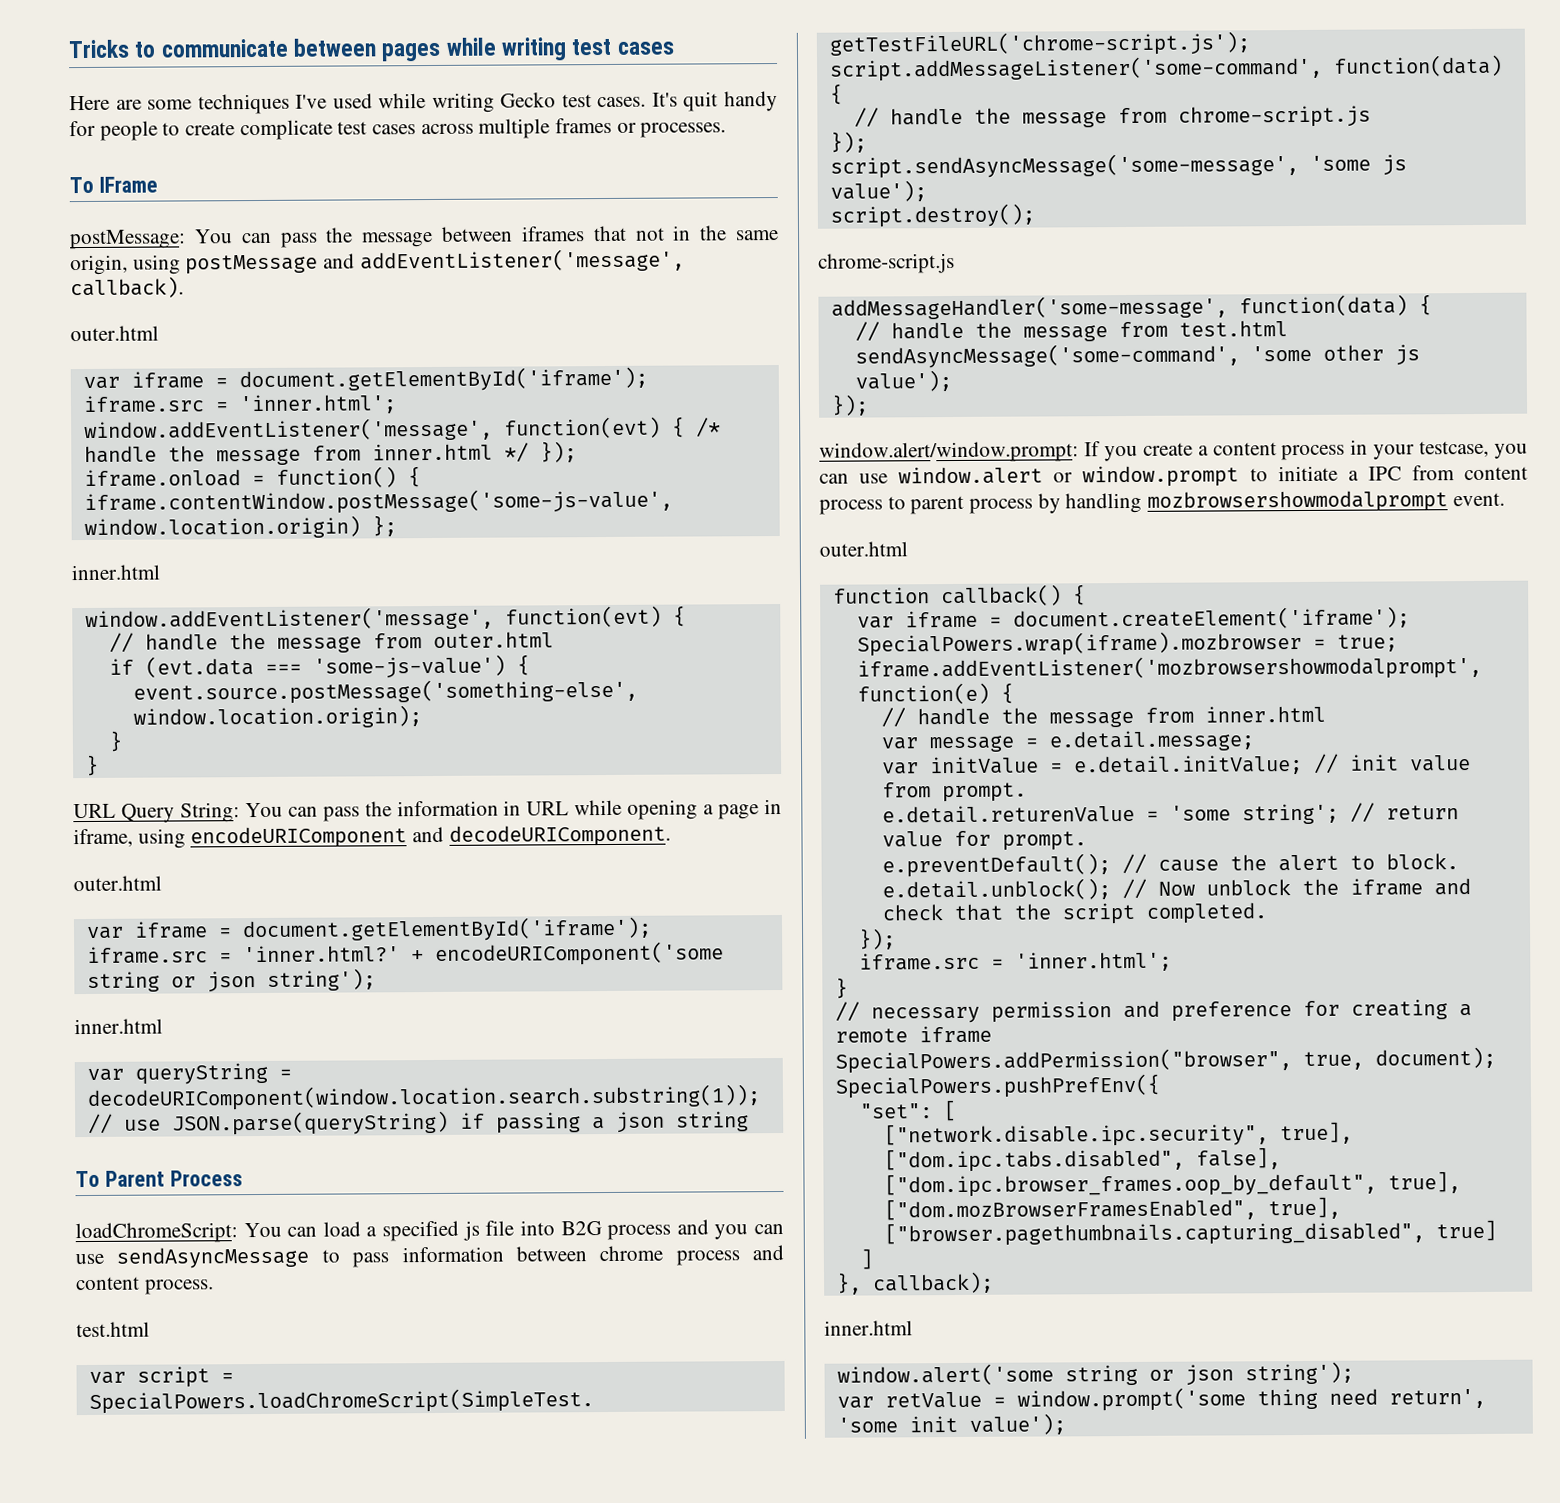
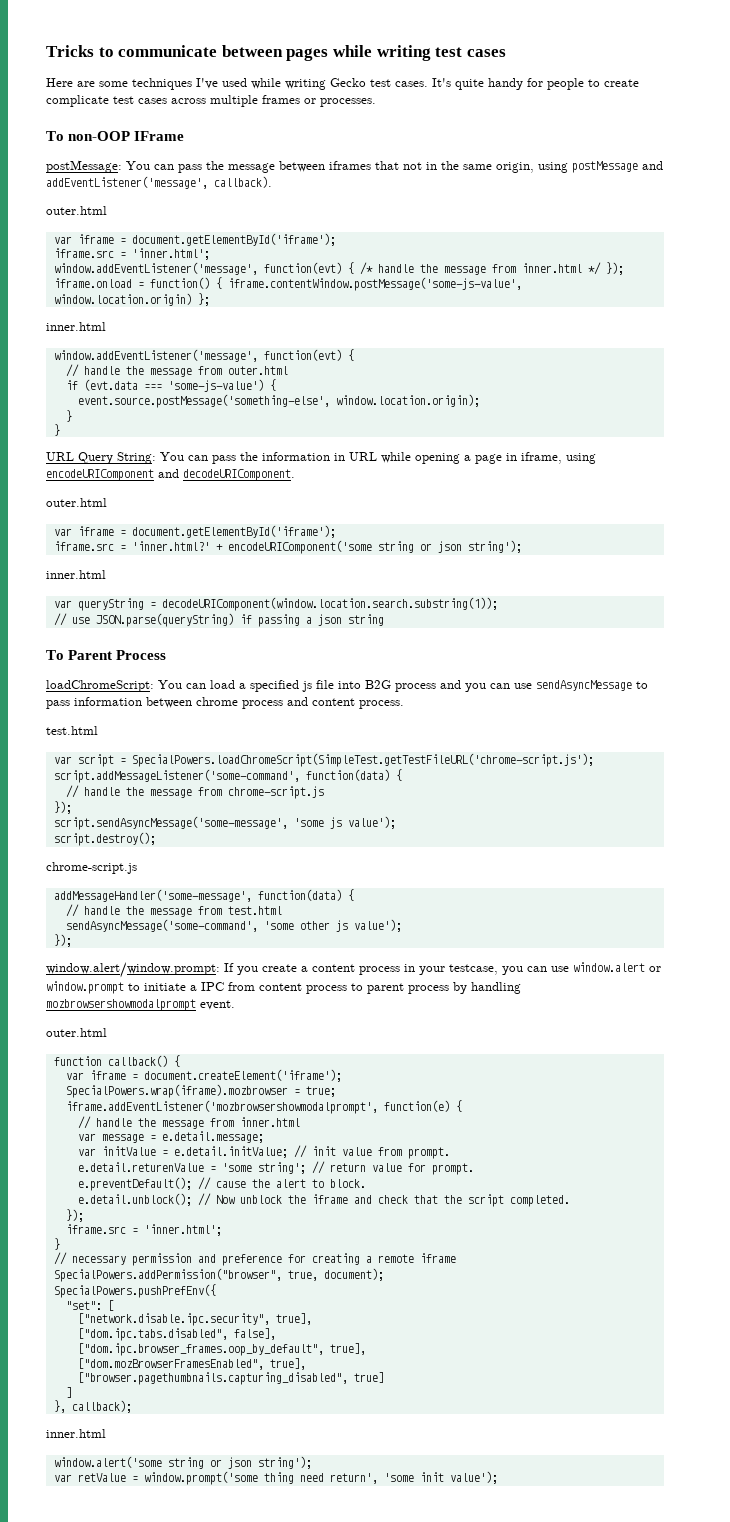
- It's quit handy for people to create complicate test cases across multiple frames or processes.
+ It's quite handy for people to create complicate test cases across multiple frames or processes.
- To IFrame
+ To non-OOP IFrame

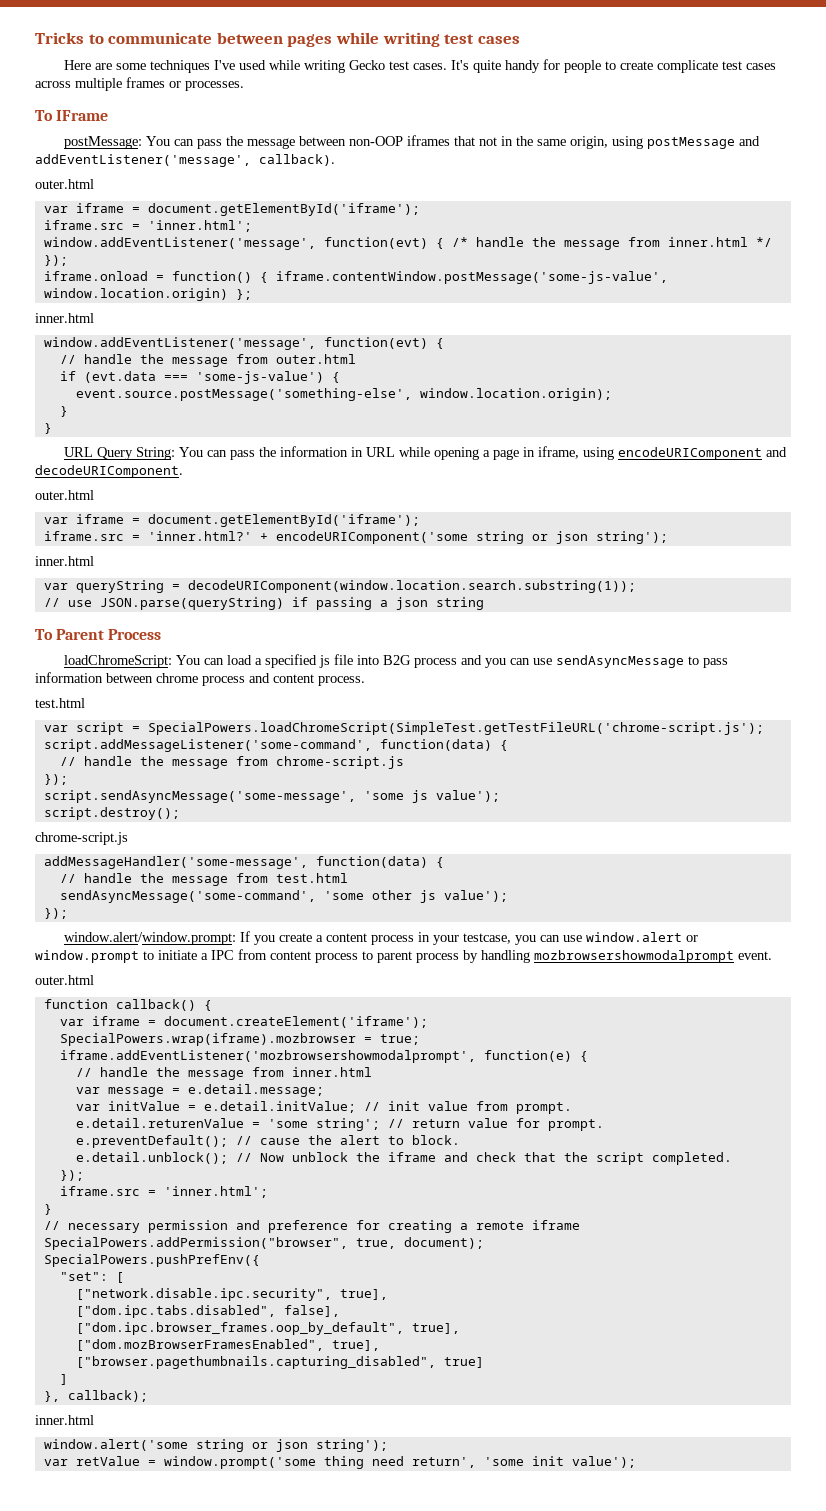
- To non-OOP IFrame
+ To IFrame
- postMessage: You can pass the message between iframes that not in the same origin, using postMessage and addEventListener('message', callback).
+ postMessage: You can pass the message between non-OOP iframes that not in the same origin, using postMessage and addEventListener('message', callback).

